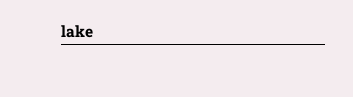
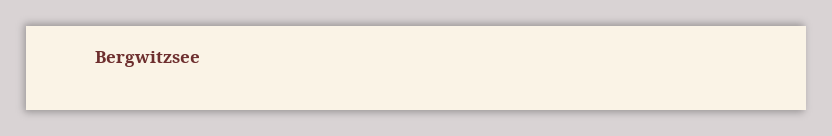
- lake
+ Bergwitzsee

